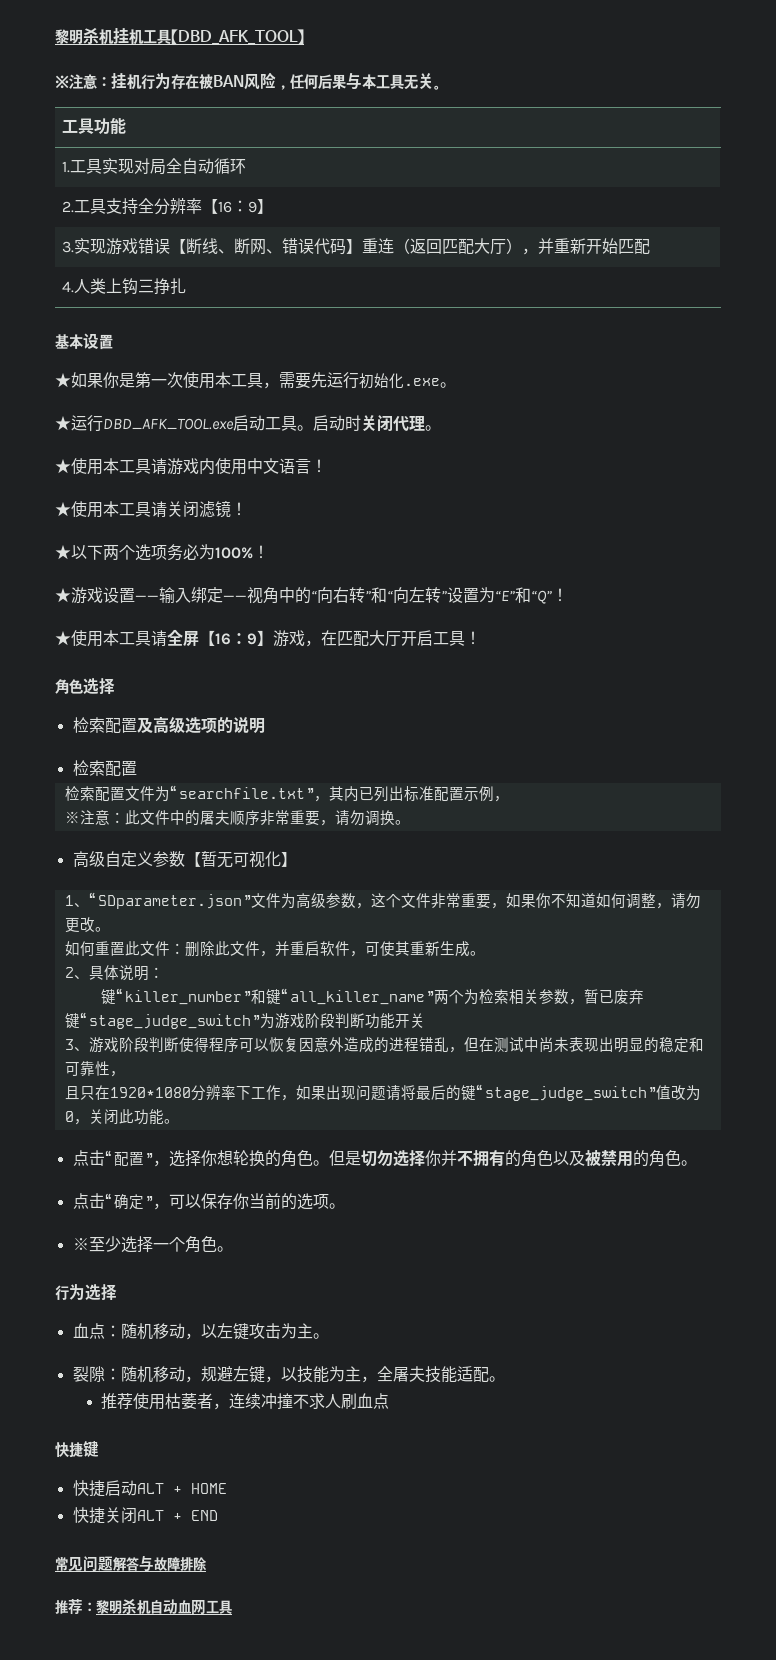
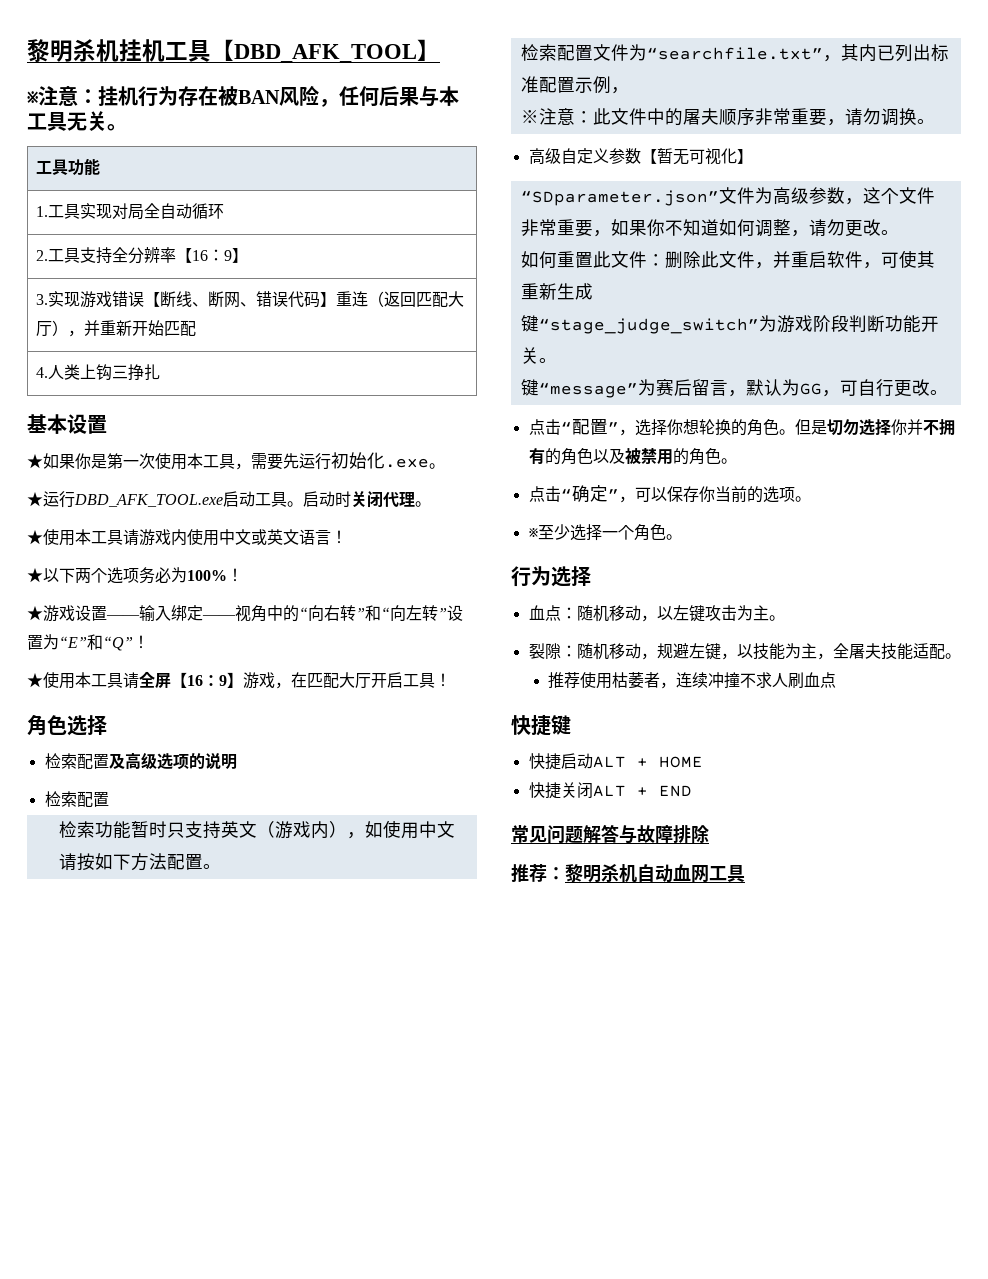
- ★使用本工具请游戏内使用中文语言！
+ ★使用本工具请游戏内使用中文或英文语言！
- ★使用本工具请关闭滤镜！
+ 检索功能暂时只支持英文（游戏内），如使用中文请按如下方法配置。
- 1、“SDparameter.json”文件为高级参数，这个文件非常重要，如果你不知道如何调整，请勿更改。
+ “SDparameter.json”文件为高级参数，这个文件非常重要，如果你不知道如何调整，请勿更改。
- 如何重置此文件：删除此文件，并重启软件，可使其重新生成。
- 2、具体说明：
- 键“killer_number”和键“all_killer_name”两个为检索相关参数，暂已废弃
+ 如何重置此文件：删除此文件，并重启软件，可使其重新生成
- 键“stage_judge_switch”为游戏阶段判断功能开关
- 3、游戏阶段判断使得程序可以恢复因意外造成的进程错乱，但在测试中尚未表现出明显的稳定和可靠性，
- 且只在1920*1080分辨率下工作，如果出现问题请将最后的键“stage_judge_switch”值改为0，关闭此功能。
+ 键“stage_judge_switch”为游戏阶段判断功能开关。
+ 键“message”为赛后留言，默认为GG，可自行更改。

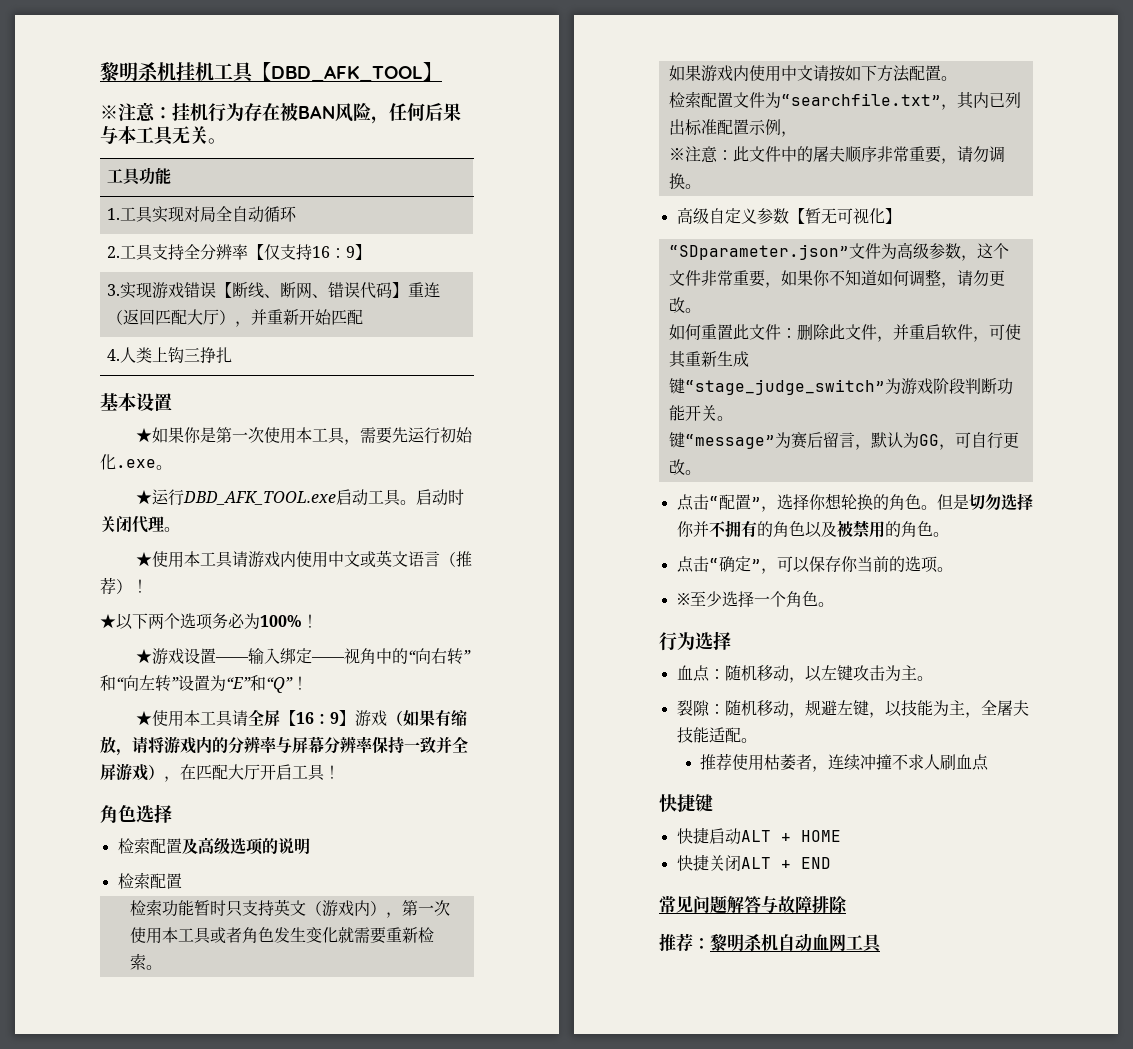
- 2.工具支持全分辨率【16：9】
+ 2.工具支持全分辨率【仅支持16：9】
- ★使用本工具请游戏内使用中文或英文语言！
+ ★使用本工具请游戏内使用中文或英文语言（推荐）！
- ★使用本工具请全屏【16：9】游戏，在匹配大厅开启工具！
+ ★使用本工具请全屏【16：9】游戏（如果有缩放，请将游戏内的分辨率与屏幕分辨率保持一致并全屏游戏），在匹配大厅开启工具！
- 检索功能暂时只支持英文（游戏内），如使用中文请按如下方法配置。
+ 检索功能暂时只支持英文（游戏内），第一次使用本工具或者角色发生变化就需要重新检索。
+ 如果游戏内使用中文请按如下方法配置。

